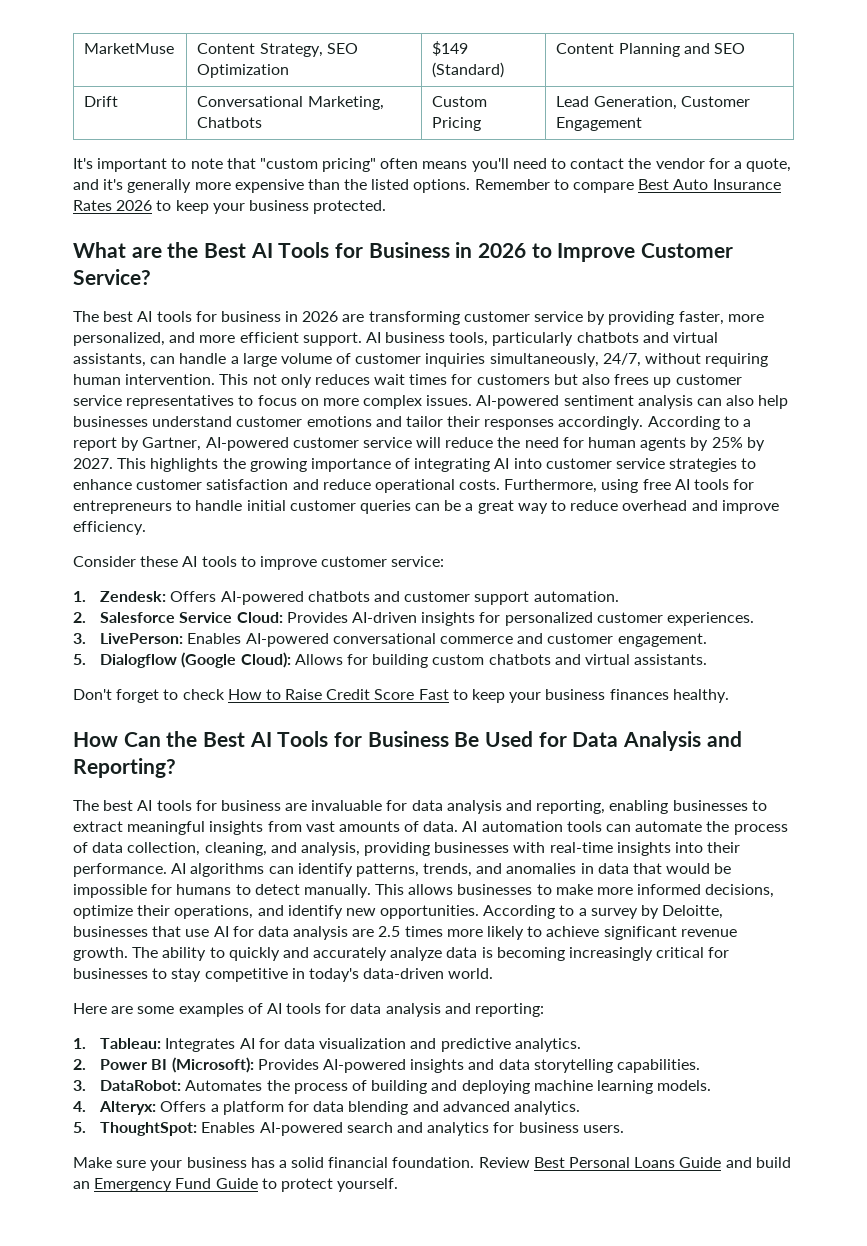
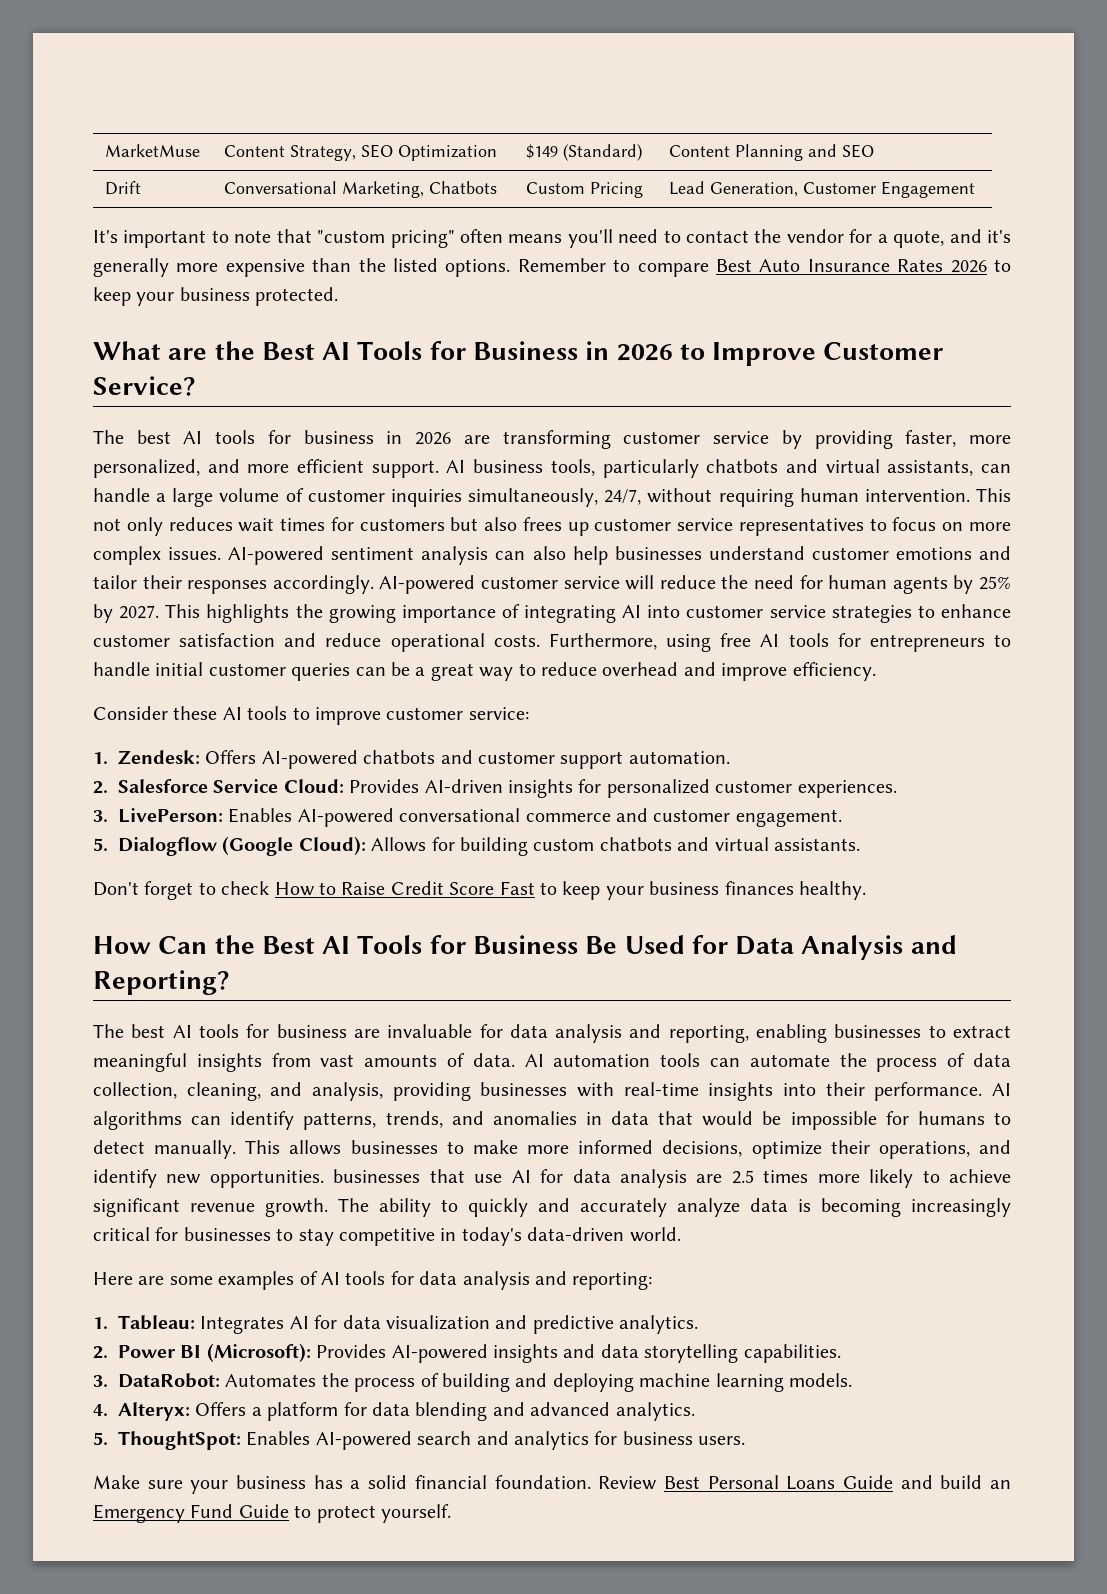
- According to a report by Gartner, AI-powered customer service will reduce the need for human agents by 25% by 2027.
+ AI-powered customer service will reduce the need for human agents by 25% by 2027.
- This allows businesses to make more informed decisions, optimize their operations, and identify new opportunities. According to a survey by Deloitte, businesses that use AI for data analysis are 2.5 times more likely to achieve significant revenue growth.
+ This allows businesses to make more informed decisions, optimize their operations, and identify new opportunities. businesses that use AI for data analysis are 2.5 times more likely to achieve significant revenue growth.

